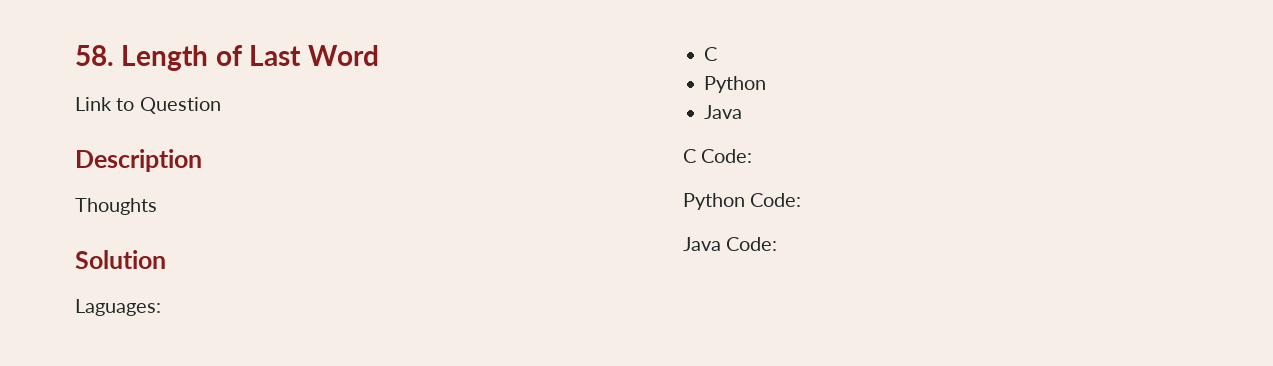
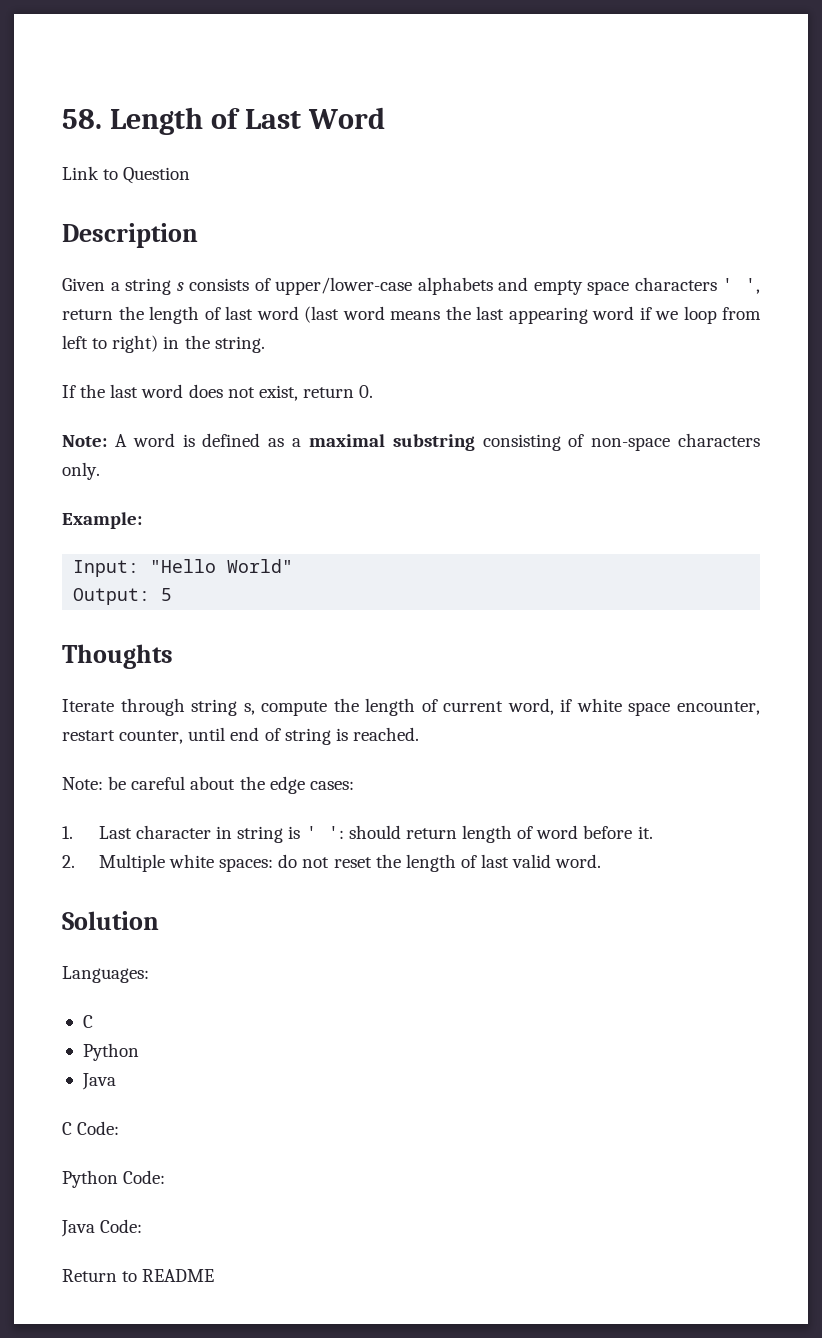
+ Given a string s consists of upper/lower-case alphabets and empty space characters ' ', return the length of last word (last word means the last appearing word if we loop from left to right) in the string.
+ If the last word does not exist, return 0.
+ Note: A word is defined as a maximal substring consisting of non-space characters only.
+ Example:
+ Input: "Hello World"
+ Output: 5
  Thoughts
+ Iterate through string s, compute the length of current word, if white space encounter, restart counter, until end of string is reached.
+ Note: be careful about the edge cases:
+ 1. Last character in string is ' ': should return length of word before it.
+ 2. Multiple white spaces: do not reset the length of last valid word.
- Laguages:
+ Languages:
+ Return to README

